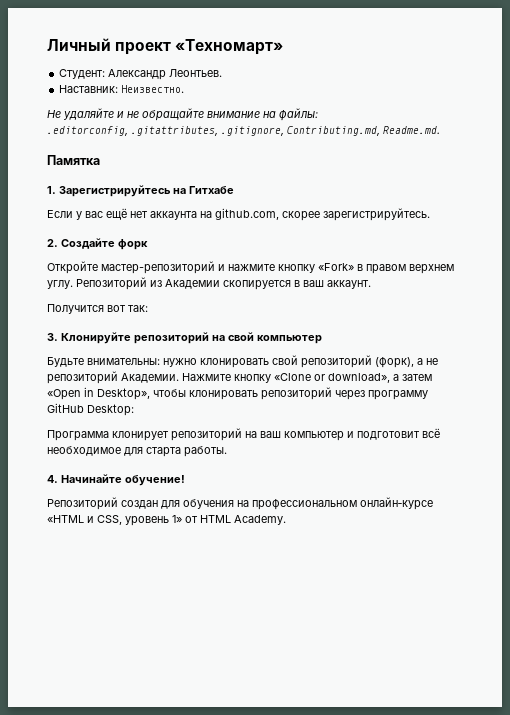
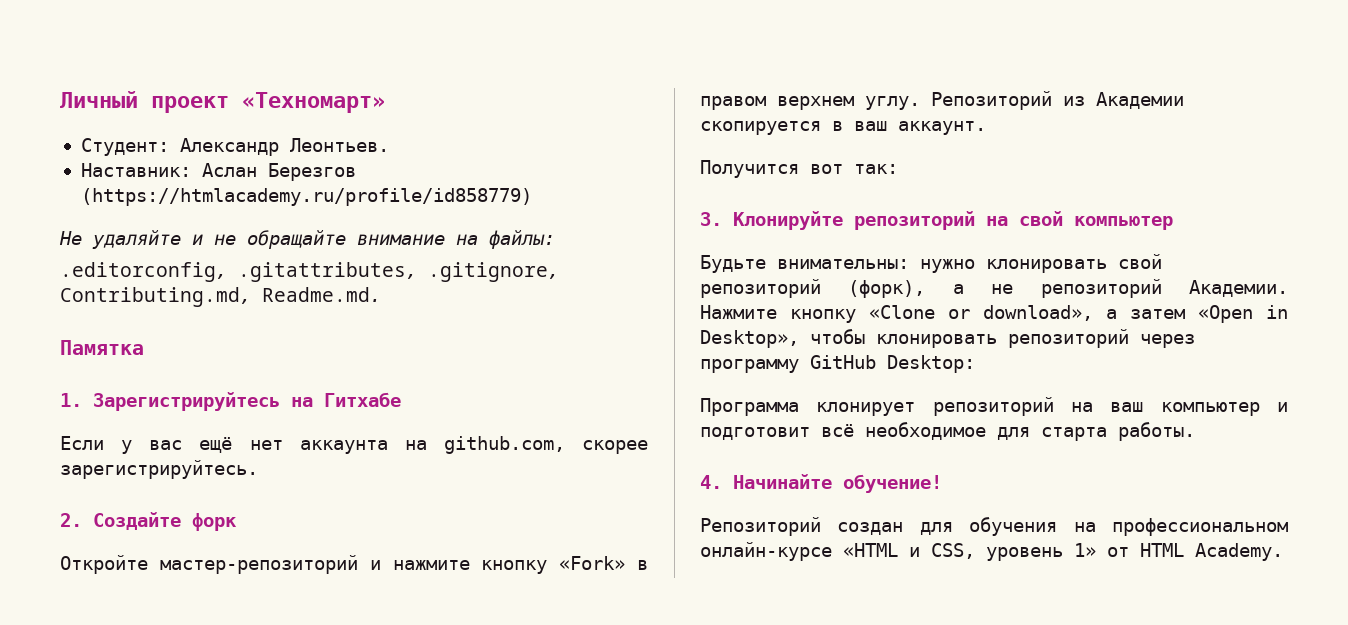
- Наставник: Неизвестно.
+ Наставник: Аслан Березгов (https://htmlacademy.ru/profile/id858779)

